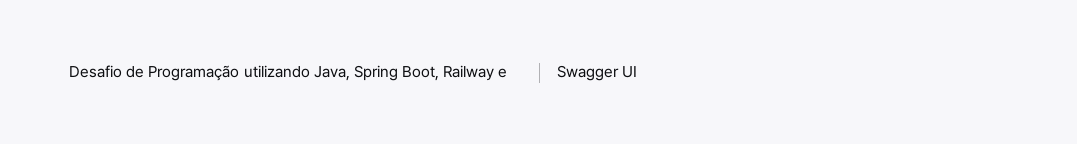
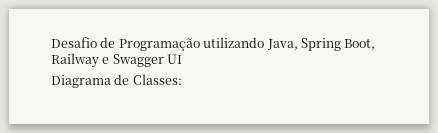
+ Diagrama de Classes:

